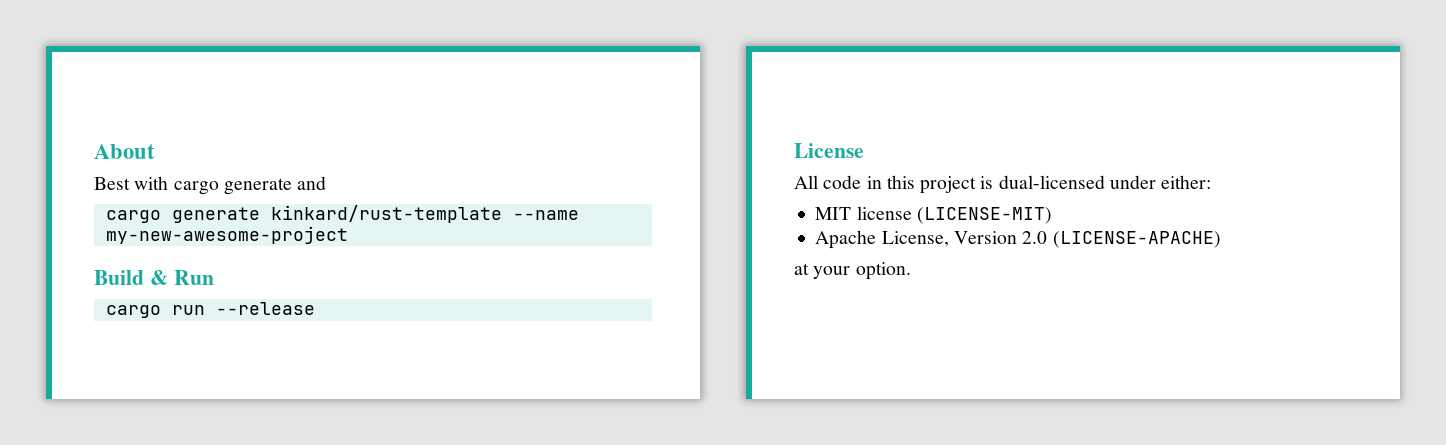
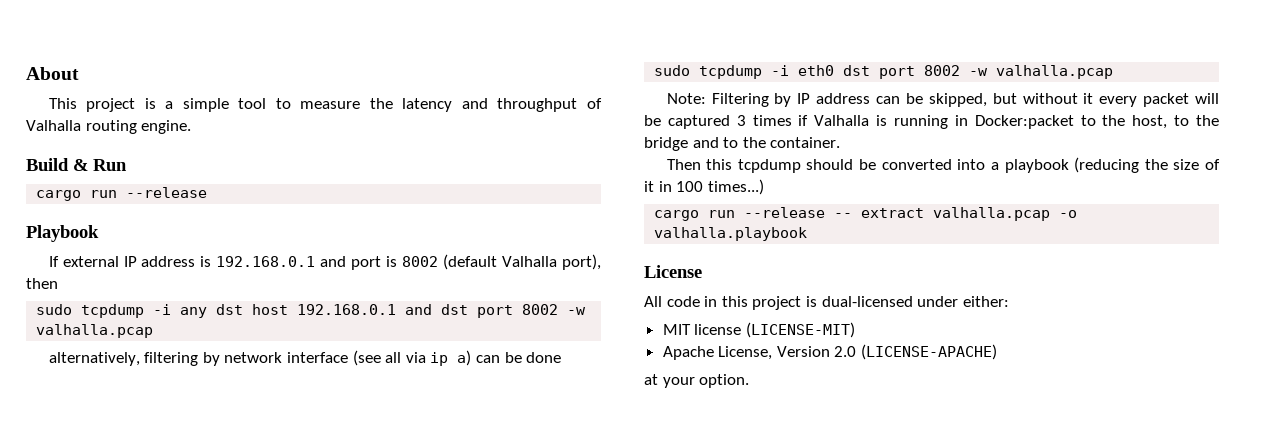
- Best with cargo generate and
- cargo generate kinkard/rust-template --name my-new-awesome-project
+ This project is a simple tool to measure the latency and throughput of Valhalla routing engine.
+ Playbook
+ If external IP address is 192.168.0.1 and port is 8002 (default Valhalla port), then
+ sudo tcpdump -i any dst host 192.168.0.1 and dst port 8002 -w valhalla.pcap
+ alternatively, filtering by network interface (see all via ip a) can be done
+ sudo tcpdump -i eth0 dst port 8002 -w valhalla.pcap
+ Note: Filtering by IP address can be skipped, but without it every packet will be captured 3 times if Valhalla is running in Docker:packet to the host, to the bridge and to the container.
+ Then this tcpdump should be converted into a playbook (reducing the size of it in 100 times...)
+ cargo run --release -- extract valhalla.pcap -o valhalla.playbook

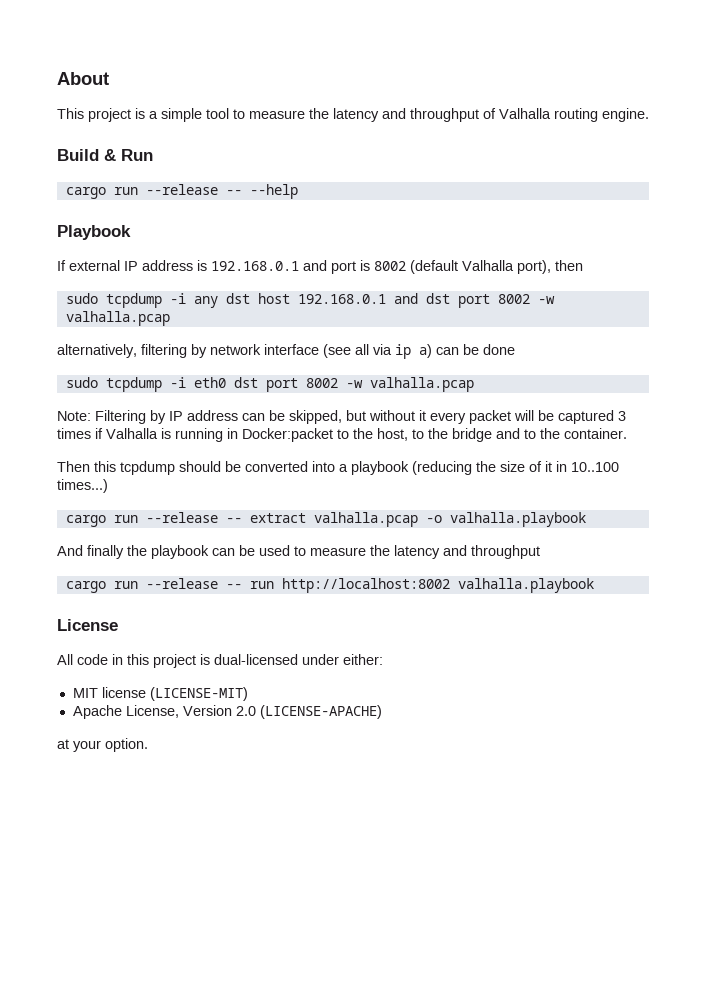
  Build & Run
- cargo run --release
+ cargo run --release -- --help
- Then this tcpdump should be converted into a playbook (reducing the size of it in 100 times...)
+ Then this tcpdump should be converted into a playbook (reducing the size of it in 10..100 times...)
+ And finally the playbook can be used to measure the latency and throughput
+ cargo run --release -- run http://localhost:8002 valhalla.playbook

